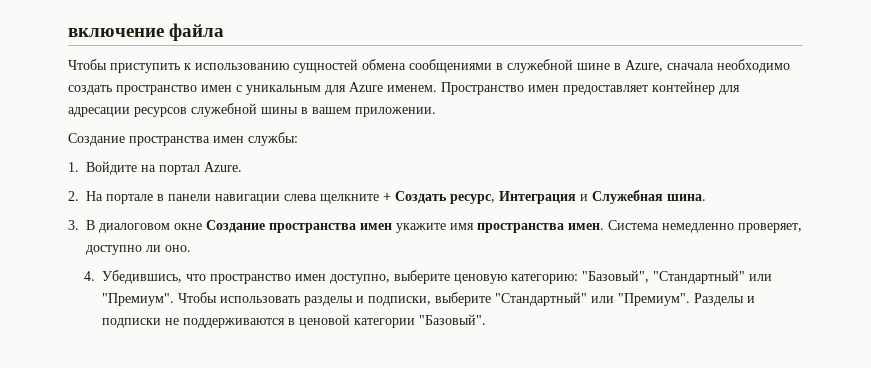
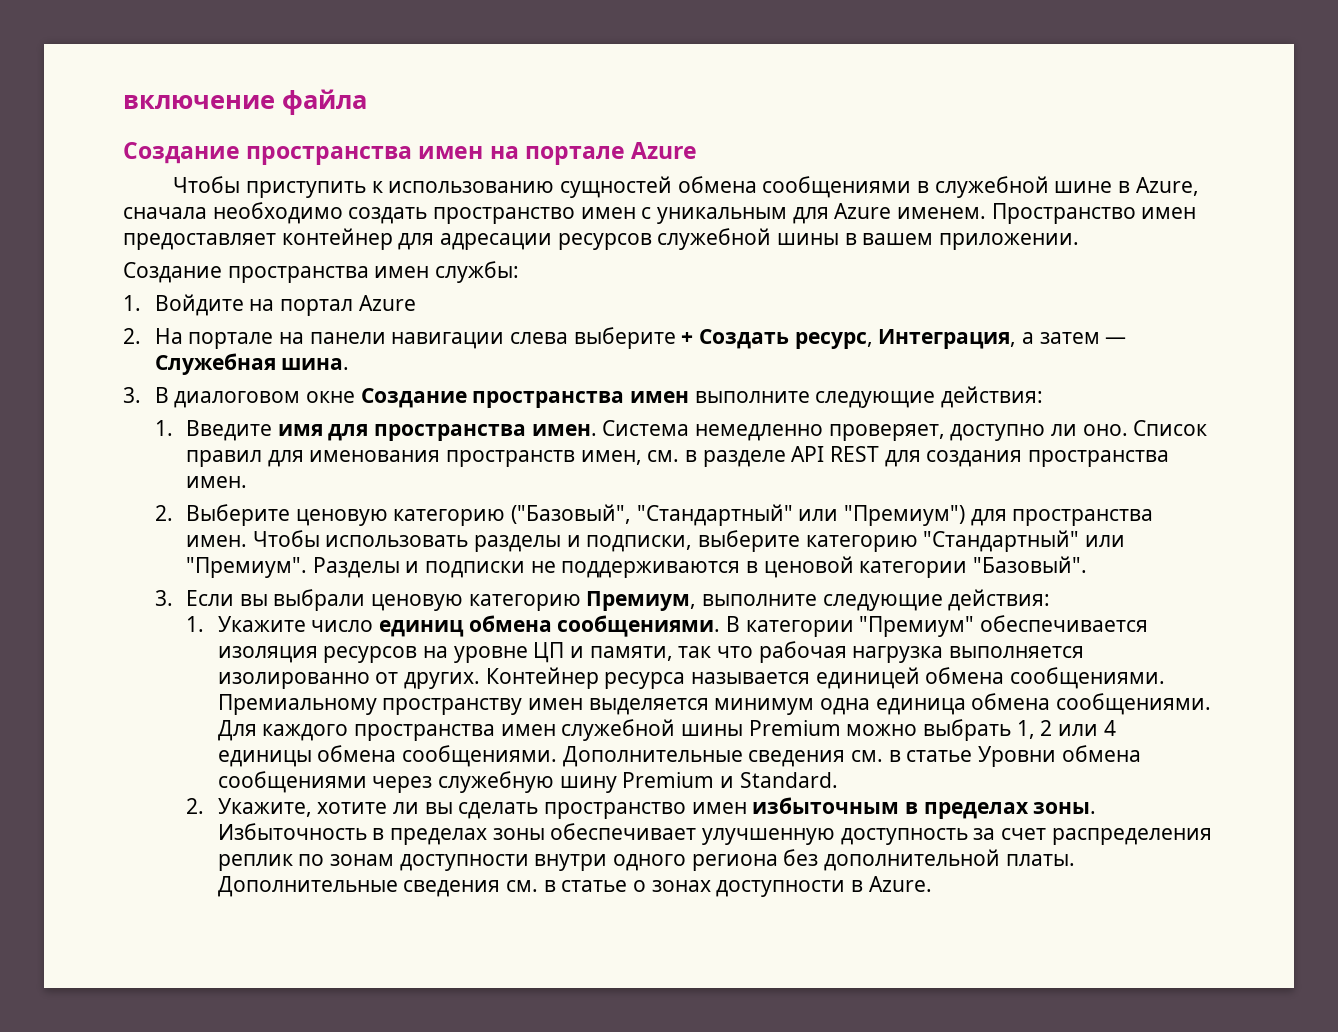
+ Создание пространства имен на портале Azure
- 1. Войдите на портал Azure.
+ 1. Войдите на портал Azure
- 2. На портале в панели навигации слева щелкните + Создать ресурс, Интеграция и Служебная шина.
+ 2. На портале на панели навигации слева выберите + Создать ресурс, Интеграция, а затем — Служебная шина.
- 3. В диалоговом окне Создание пространства имен укажите имя пространства имен.
+ 3. В диалоговом окне Создание пространства имен выполните следующие действия:
+ 1. Введите имя для пространства имен.
- Система немедленно проверяет, доступно ли оно.
- 4. Убедившись, что пространство имен доступно, выберите ценовую категорию: "Базовый", "Стандартный" или "Премиум".
+ Система немедленно проверяет, доступно ли оно. Список правил для именования пространств имен, см. в разделе API REST для создания пространства имен.
+ 2. Выберите ценовую категорию ("Базовый", "Стандартный" или "Премиум") для пространства имен.
- Чтобы использовать разделы и подписки, выберите "Стандартный" или "Премиум".
+ Чтобы использовать разделы и подписки, выберите категорию "Стандартный" или "Премиум".
+ 3. Если вы выбрали ценовую категорию Премиум, выполните следующие действия:
+ 1. Укажите число единиц обмена сообщениями. В категории "Премиум" обеспечивается изоляция ресурсов на уровне ЦП и памяти, так что рабочая нагрузка выполняется изолированно от других. Контейнер ресурса называется единицей обмена сообщениями. Премиальному пространству имен выделяется минимум одна единица обмена сообщениями. Для каждого пространства имен служебной шины Premium можно выбрать 1, 2 или 4 единицы обмена сообщениями. Дополнительные сведения см. в статье Уровни обмена сообщениями через служебную шину Premium и Standard.
+ 2. Укажите, хотите ли вы сделать пространство имен избыточным в пределах зоны. Избыточность в пределах зоны обеспечивает улучшенную доступность за счет распределения реплик по зонам доступности внутри одного региона без дополнительной платы. Дополнительные сведения см. в статье о зонах доступности в Azure.

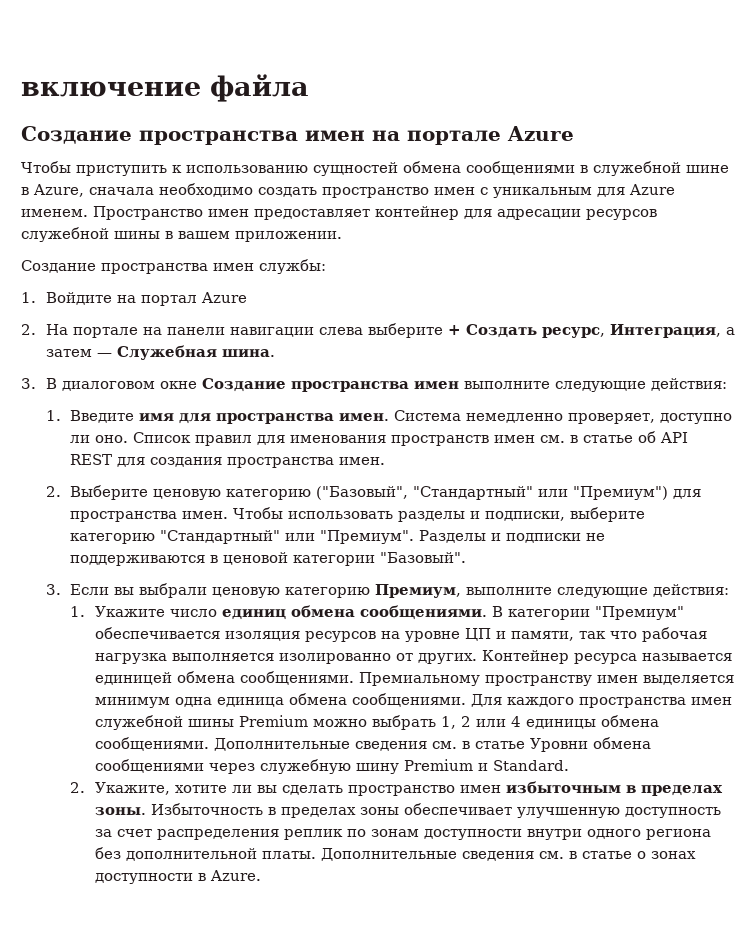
- Список правил для именования пространств имен, см. в разделе API REST для создания пространства имен.
+ Список правил для именования пространств имен см. в статье об API REST для создания пространства имен.

